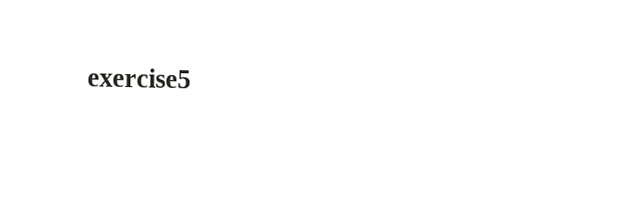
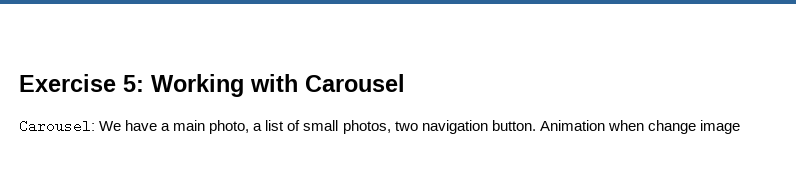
- exercise5
+ Exercise 5: Working with Carousel
+ Carousel: We have a main photo, a list of small photos, two navigation button. Animation when change image

